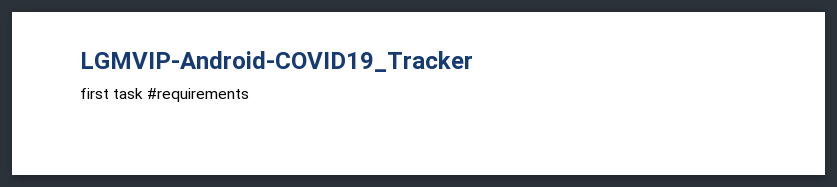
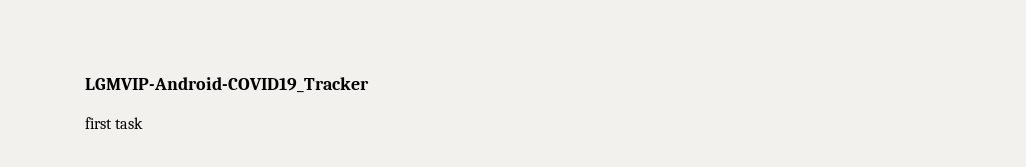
- first task #requirements
+ first task

